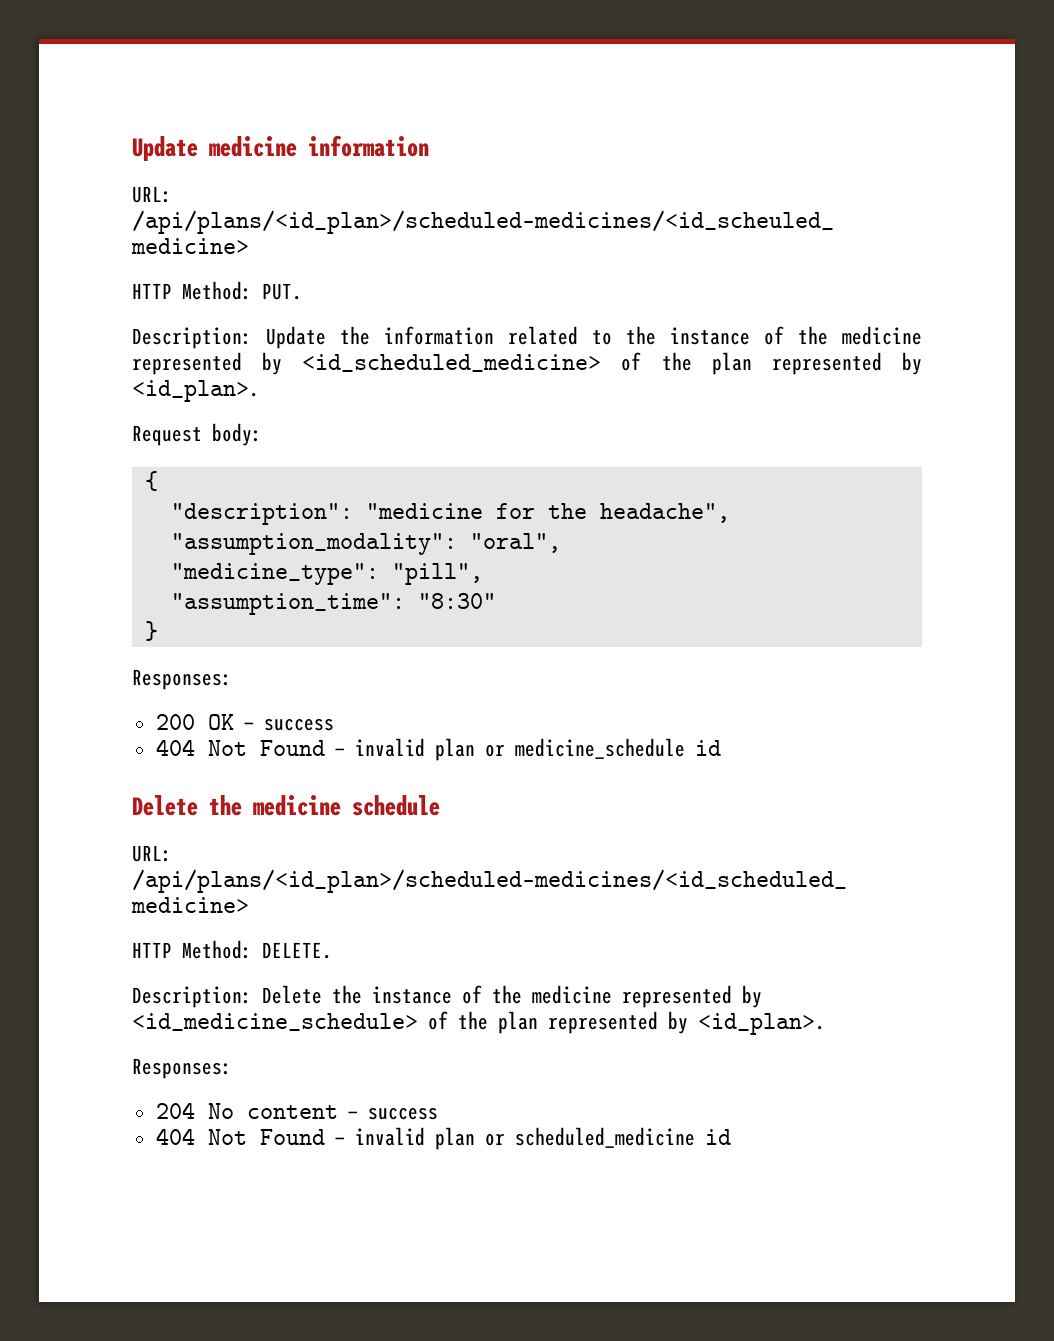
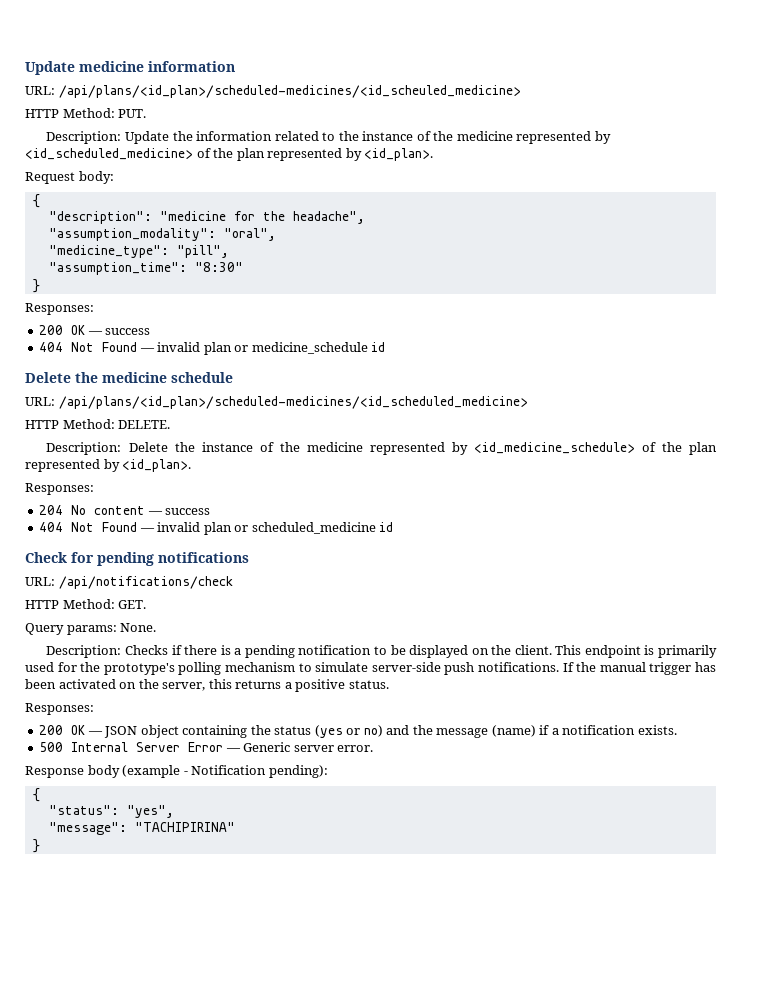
+ Check for pending notifications
+ URL: /api/notifications/check
+ HTTP Method: GET.
+ Query params: None.
+ Description: Checks if there is a pending notification to be displayed on the client. This endpoint is primarily used for the prototype's polling mechanism to simulate server-side push notifications. If the manual trigger has been activated on the server, this returns a positive status.
+ Responses:
+ 200 OK — JSON object containing the status (yes or no) and the message (name) if a notification exists.
+ 500 Internal Server Error — Generic server error.
+ Response body (example - Notification pending):
+ {
+ "status": "yes",
+ "message": "TACHIPIRINA"
+ }

